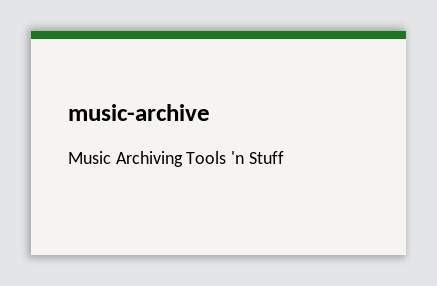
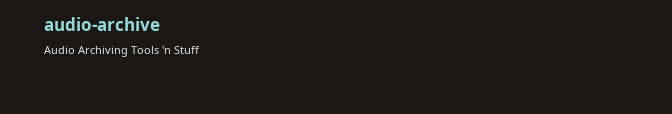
- music-archive
- Music Archiving Tools 'n Stuff
+ audio-archive
+ Audio Archiving Tools 'n Stuff

